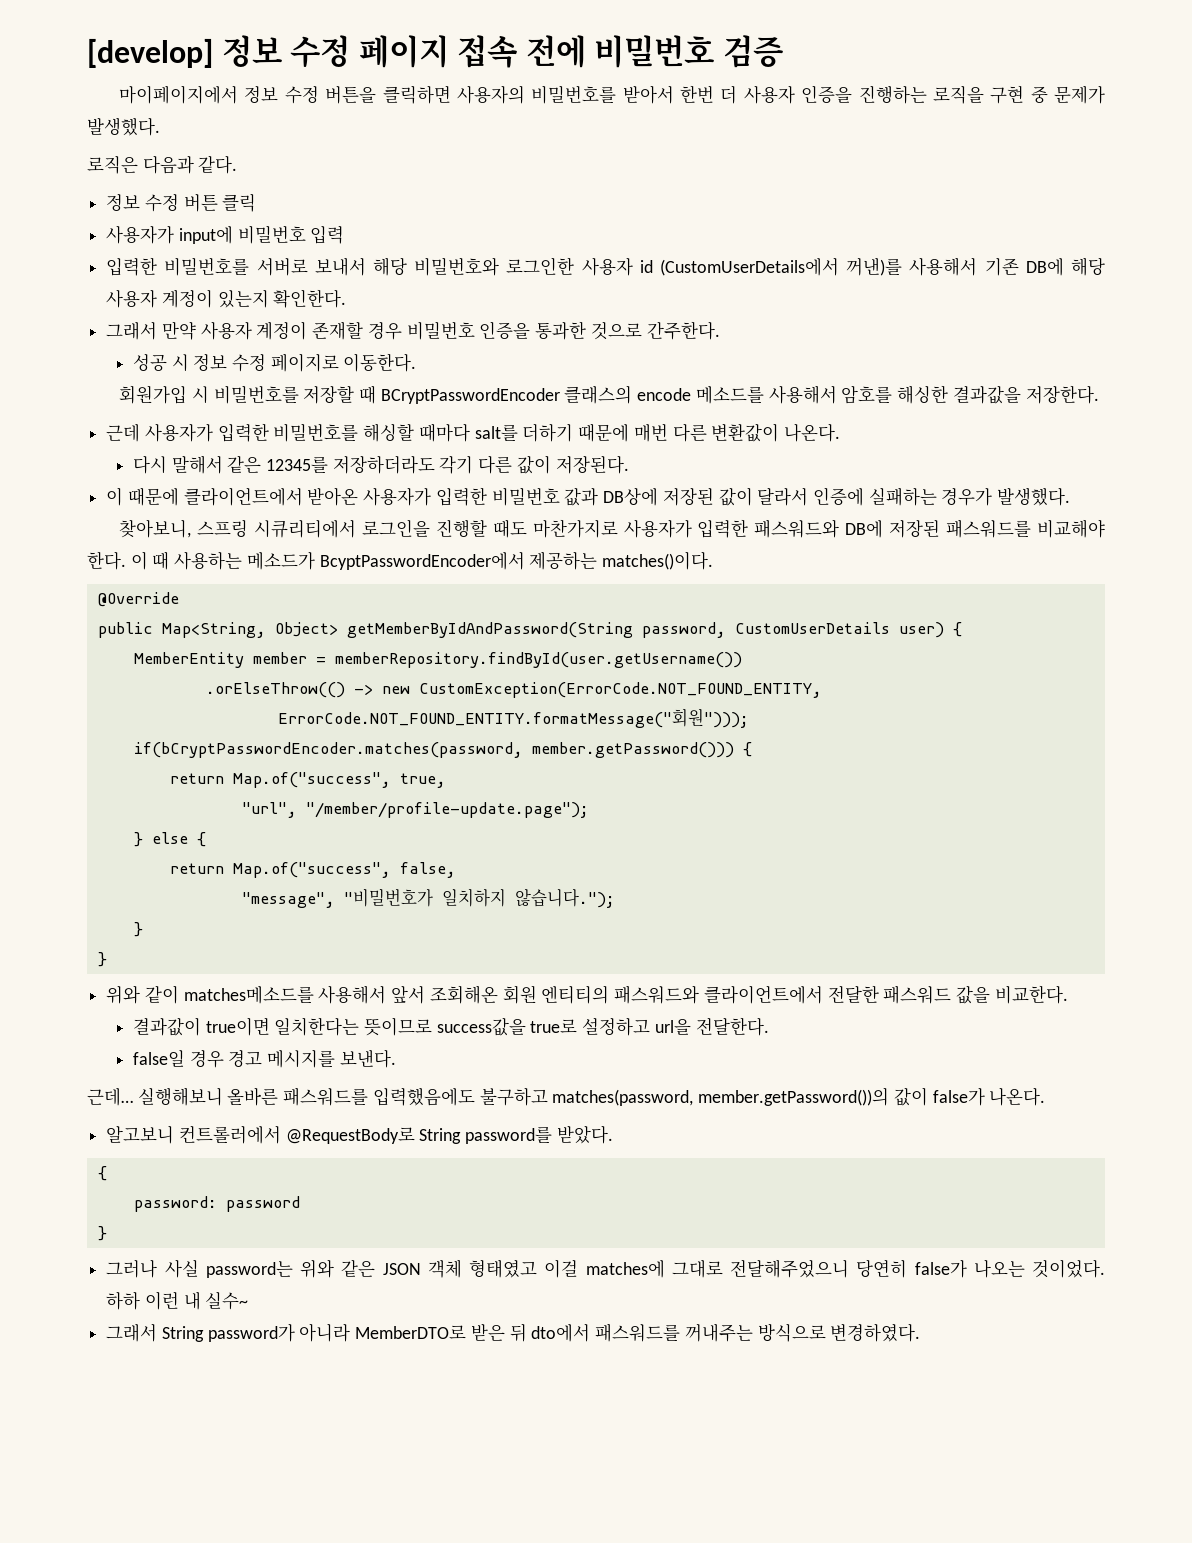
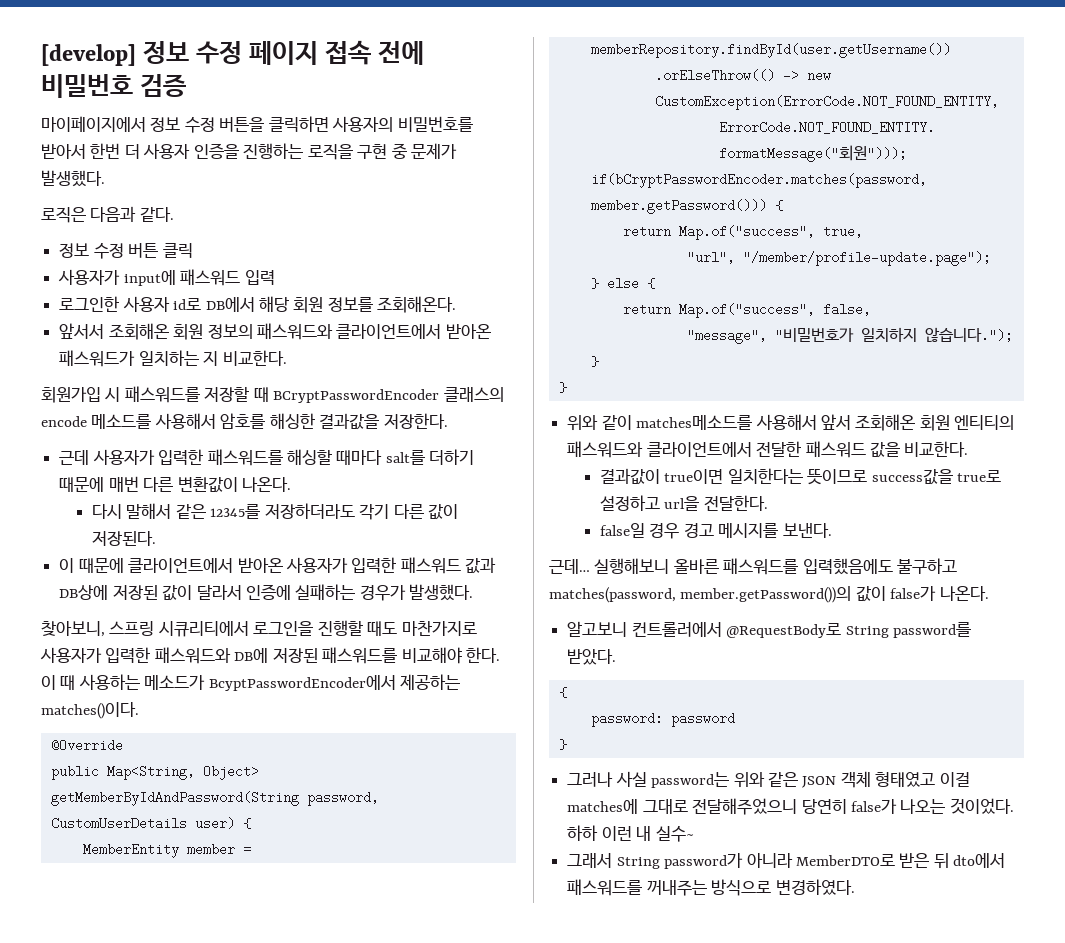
- 사용자가 input에 비밀번호 입력
+ 사용자가 input에 패스워드 입력
- 입력한 비밀번호를 서버로 보내서 해당 비밀번호와 로그인한 사용자 id (CustomUserDetails에서 꺼낸)를 사용해서 기존 DB에 해당 사용자 계정이 있는지 확인한다.
- 그래서 만약 사용자 계정이 존재할 경우 비밀번호 인증을 통과한 것으로 간주한다.
- 성공 시 정보 수정 페이지로 이동한다.
+ 로그인한 사용자 id로 DB에서 해당 회원 정보를 조회해온다.
+ 앞서서 조회해온 회원 정보의 패스워드와 클라이언트에서 받아온 패스워드가 일치하는 지 비교한다.
- 회원가입 시 비밀번호를 저장할 때 BCryptPasswordEncoder 클래스의 encode 메소드를 사용해서 암호를 해싱한 결과값을 저장한다.
+ 회원가입 시 패스워드를 저장할 때 BCryptPasswordEncoder 클래스의 encode 메소드를 사용해서 암호를 해싱한 결과값을 저장한다.
- 근데 사용자가 입력한 비밀번호를 해싱할 때마다 salt를 더하기 때문에 매번 다른 변환값이 나온다.
+ 근데 사용자가 입력한 패스워드를 해싱할 때마다 salt를 더하기 때문에 매번 다른 변환값이 나온다.
- 이 때문에 클라이언트에서 받아온 사용자가 입력한 비밀번호 값과 DB상에 저장된 값이 달라서 인증에 실패하는 경우가 발생했다.
+ 이 때문에 클라이언트에서 받아온 사용자가 입력한 패스워드 값과 DB상에 저장된 값이 달라서 인증에 실패하는 경우가 발생했다.

